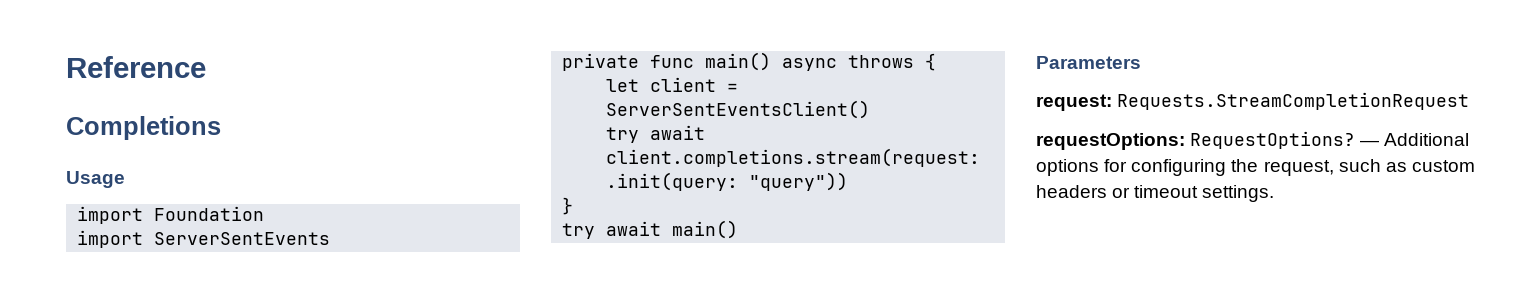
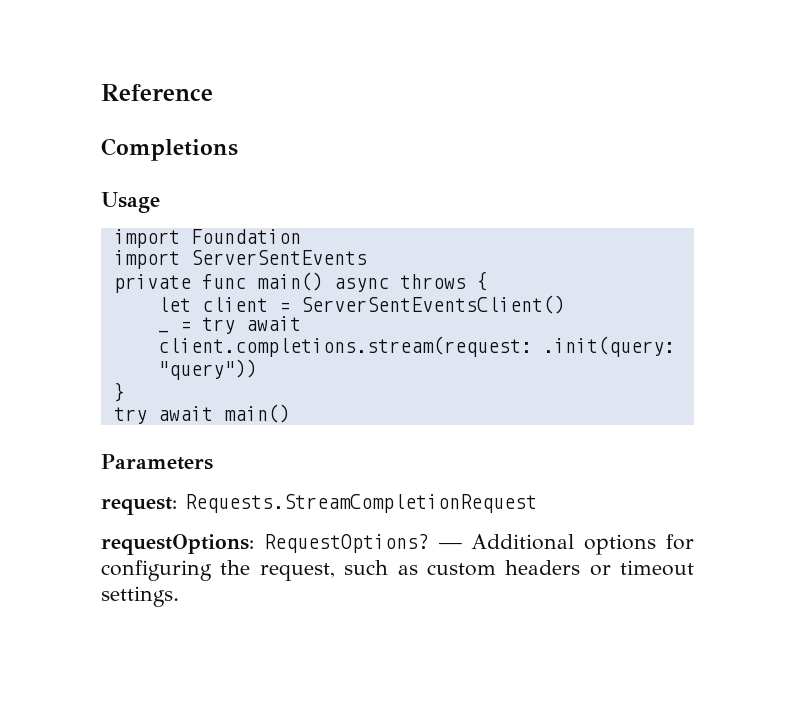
- try await client.completions.stream(request: .init(query: "query"))
+ _ = try await client.completions.stream(request: .init(query: "query"))

